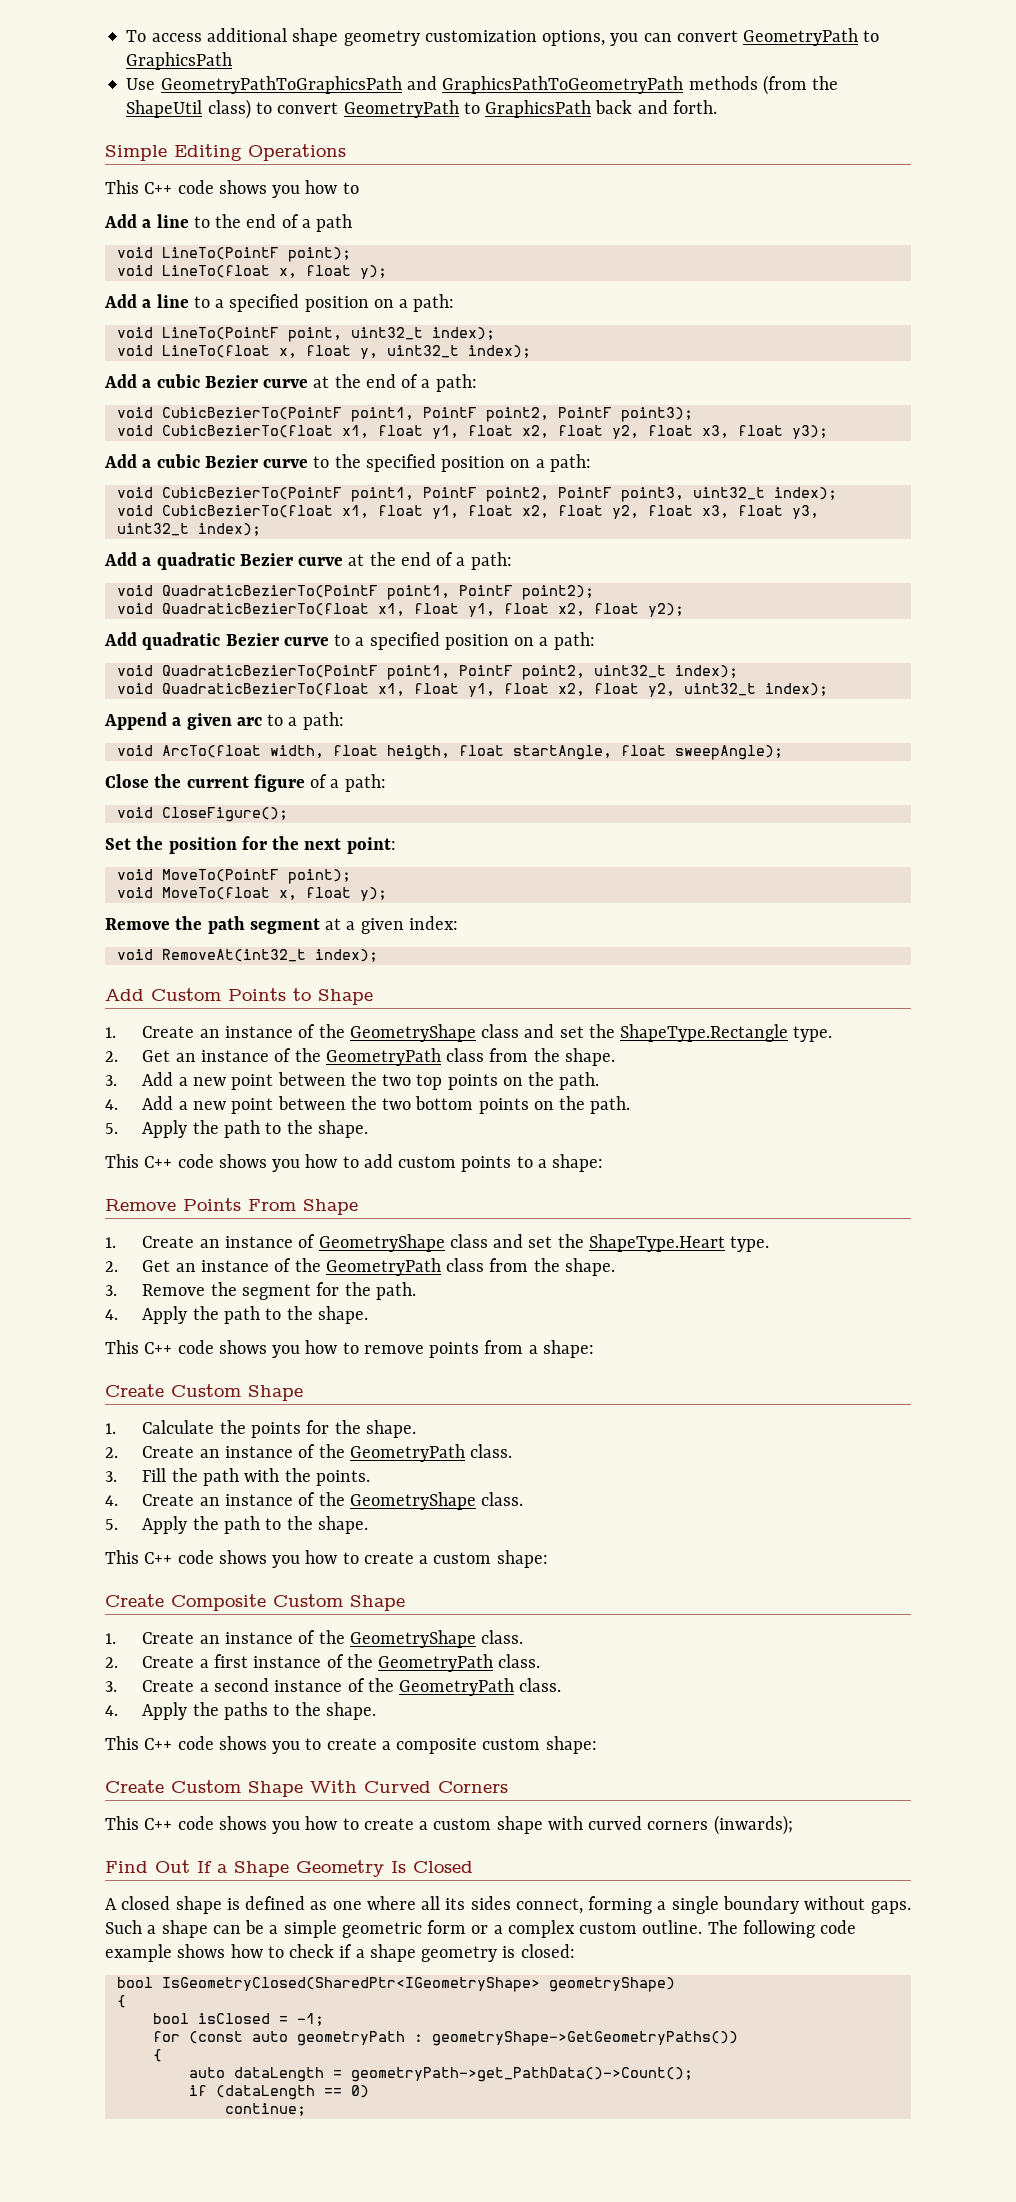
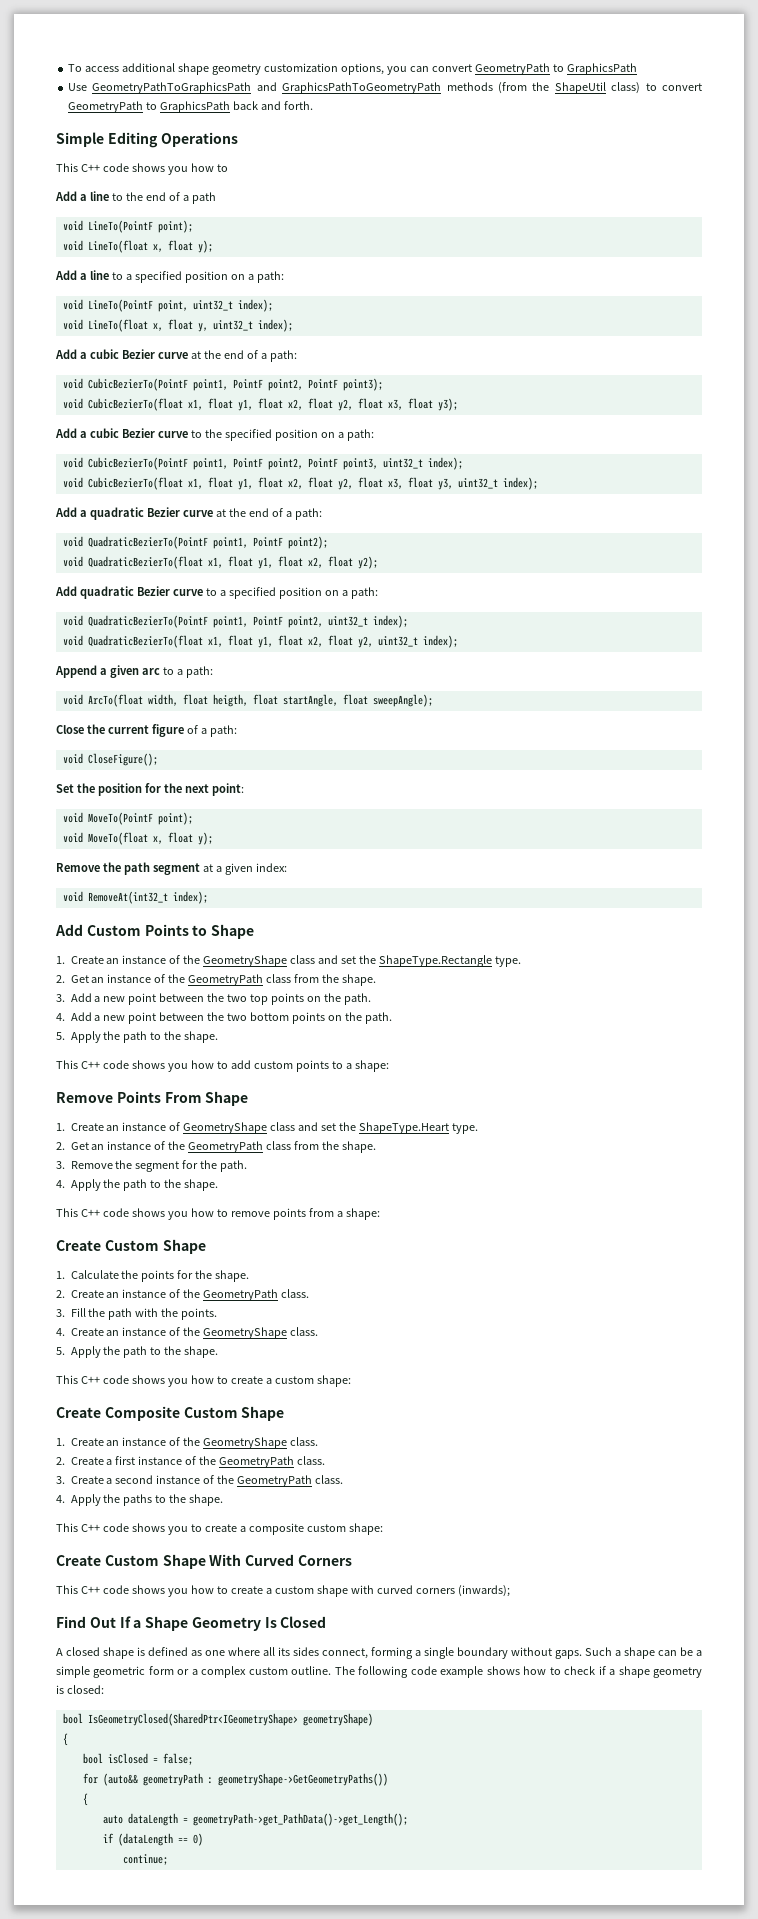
- bool isClosed = -1;
- for (const auto geometryPath : geometryShape->GetGeometryPaths())
+ bool isClosed = false;
+ for (auto&& geometryPath : geometryShape->GetGeometryPaths())
- auto dataLength = geometryPath->get_PathData()->Count();
+ auto dataLength = geometryPath->get_PathData()->get_Length();

